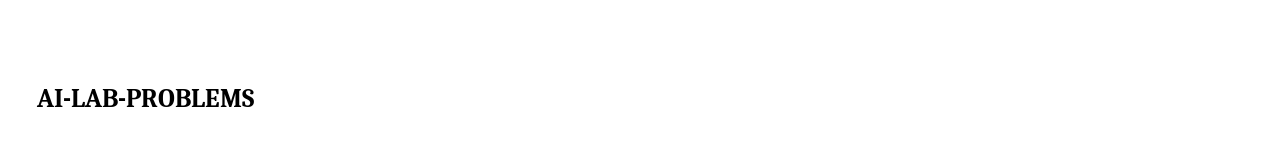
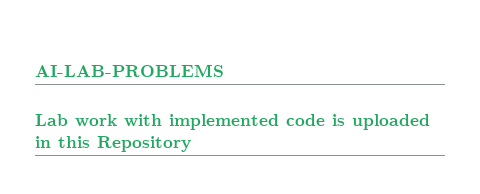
+ Lab work with implemented code is uploaded in this Repository

